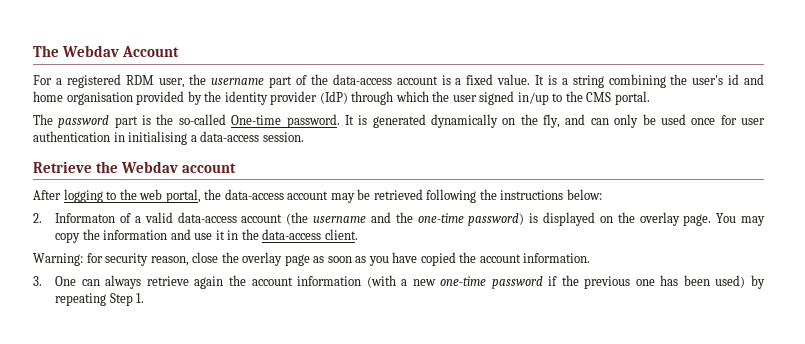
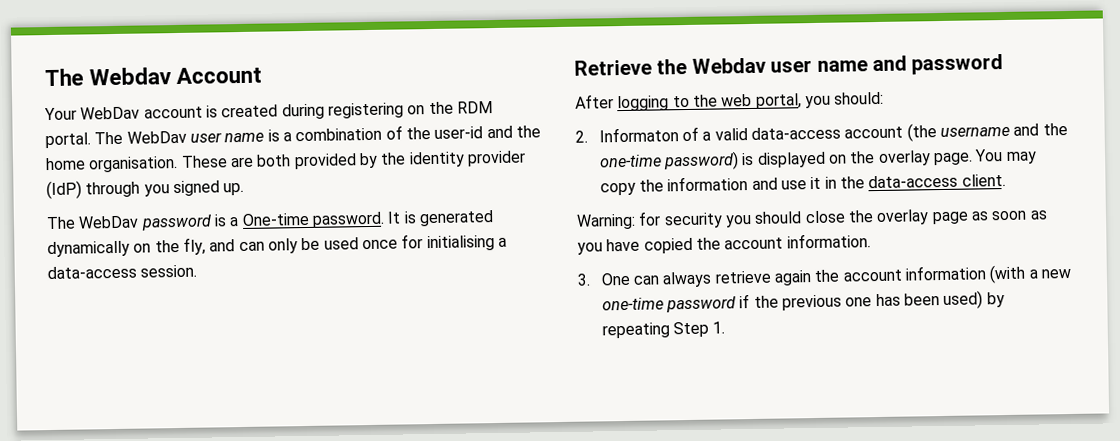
- For a registered RDM user, the username part of the data-access account is a fixed value. It is a string combining the user's id and home organisation provided by the identity provider (IdP) through which the user signed in/up to the CMS portal.
- The password part is the so-called One-time password.
+ Your WebDav account is created during registering on the RDM portal. The WebDav user name is a combination of the user-id and the home organisation. These are both provided by the identity provider (IdP) through you signed up.
+ The WebDav password is a One-time password.
- It is generated dynamically on the fly, and can only be used once for user authentication in initialising a data-access session.
+ It is generated dynamically on the fly, and can only be used once for initialising a data-access session.
- Retrieve the Webdav account
+ Retrieve the Webdav user name and password
- After logging to the web portal, the data-access account may be retrieved following the instructions below:
+ After logging to the web portal, you should:
- Warning: for security reason, close the overlay page as soon as you have copied the account information.
+ Warning: for security you should close the overlay page as soon as you have copied the account information.

